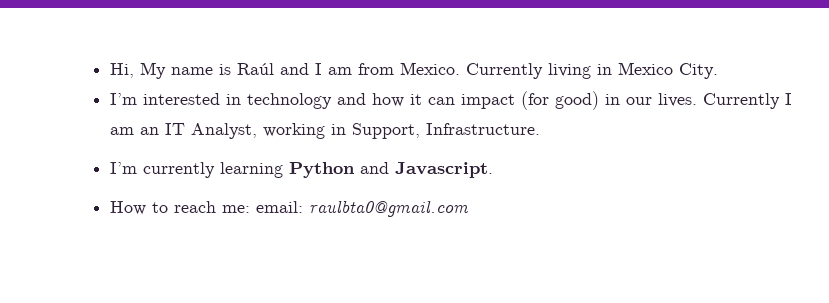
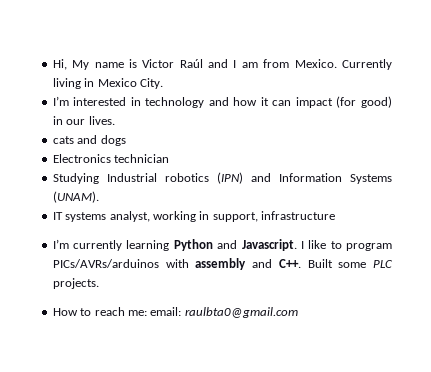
- Hi, My name is Raúl and I am from Mexico.
+ Hi, My name is Victor Raúl and I am from Mexico.
- I’m interested in technology and how it can impact (for good) in our lives. Currently I am an IT Analyst, working in Support, Infrastructure.
+ I’m interested in technology and how it can impact (for good) in our lives.
+ cats and dogs
+ Electronics technician
+ Studying Industrial robotics (IPN) and Information Systems (UNAM).
+ IT systems analyst, working in support, infrastructure
+ I like to program PICs/AVRs/arduinos with assembly and C++. Built some PLC projects.

